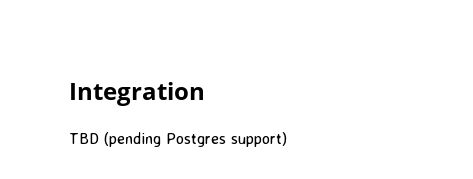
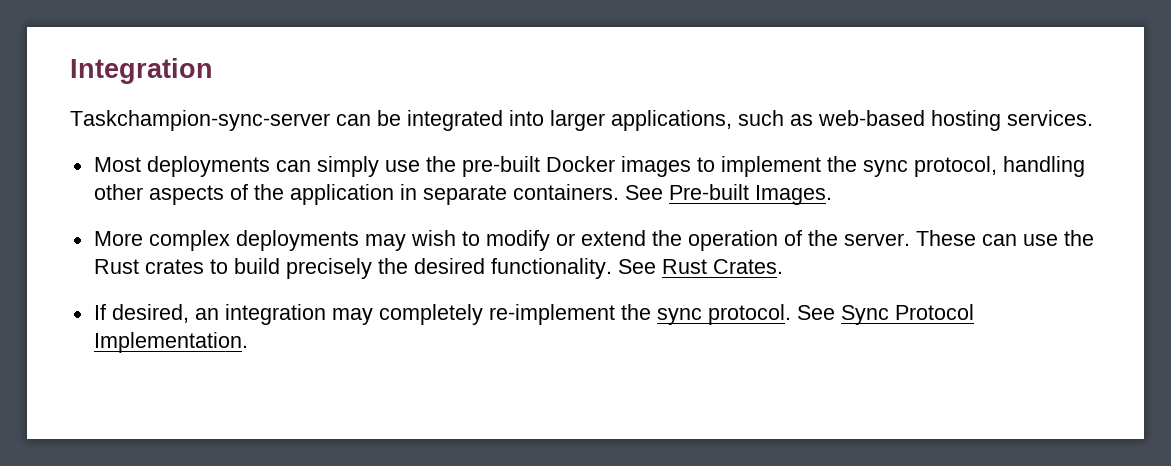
- TBD (pending Postgres support)
+ Taskchampion-sync-server can be integrated into larger applications, such as web-based hosting services.
+ Most deployments can simply use the pre-built Docker images to implement the sync protocol, handling other aspects of the application in separate containers. See Pre-built Images.
+ More complex deployments may wish to modify or extend the operation of the server. These can use the Rust crates to build precisely the desired functionality. See Rust Crates.
+ If desired, an integration may completely re-implement the sync protocol. See Sync Protocol Implementation.

